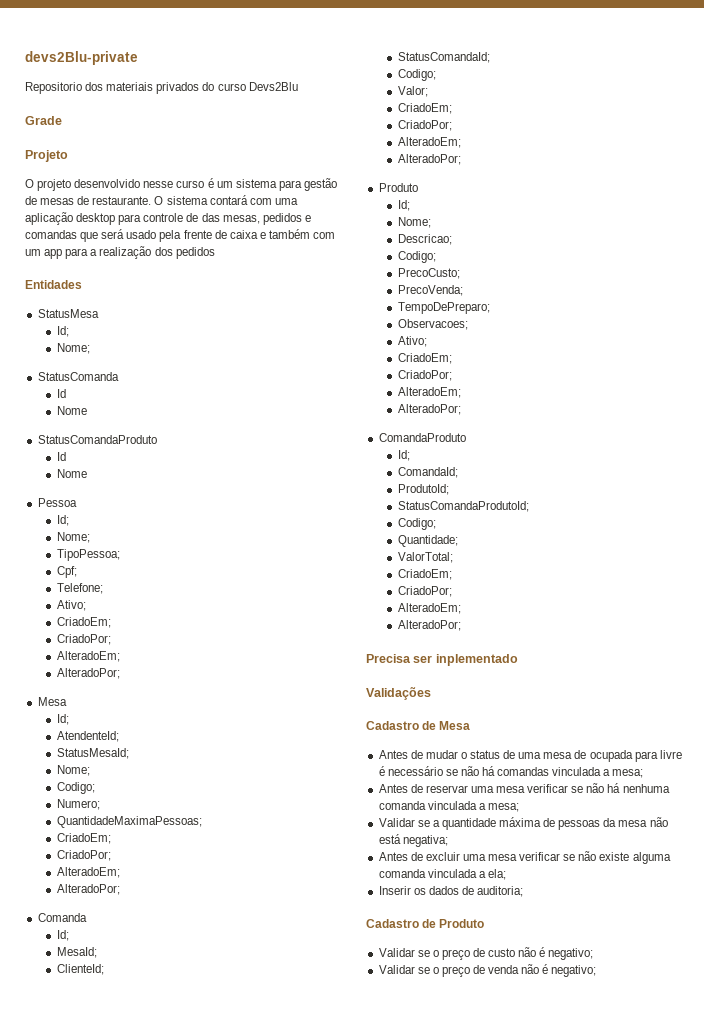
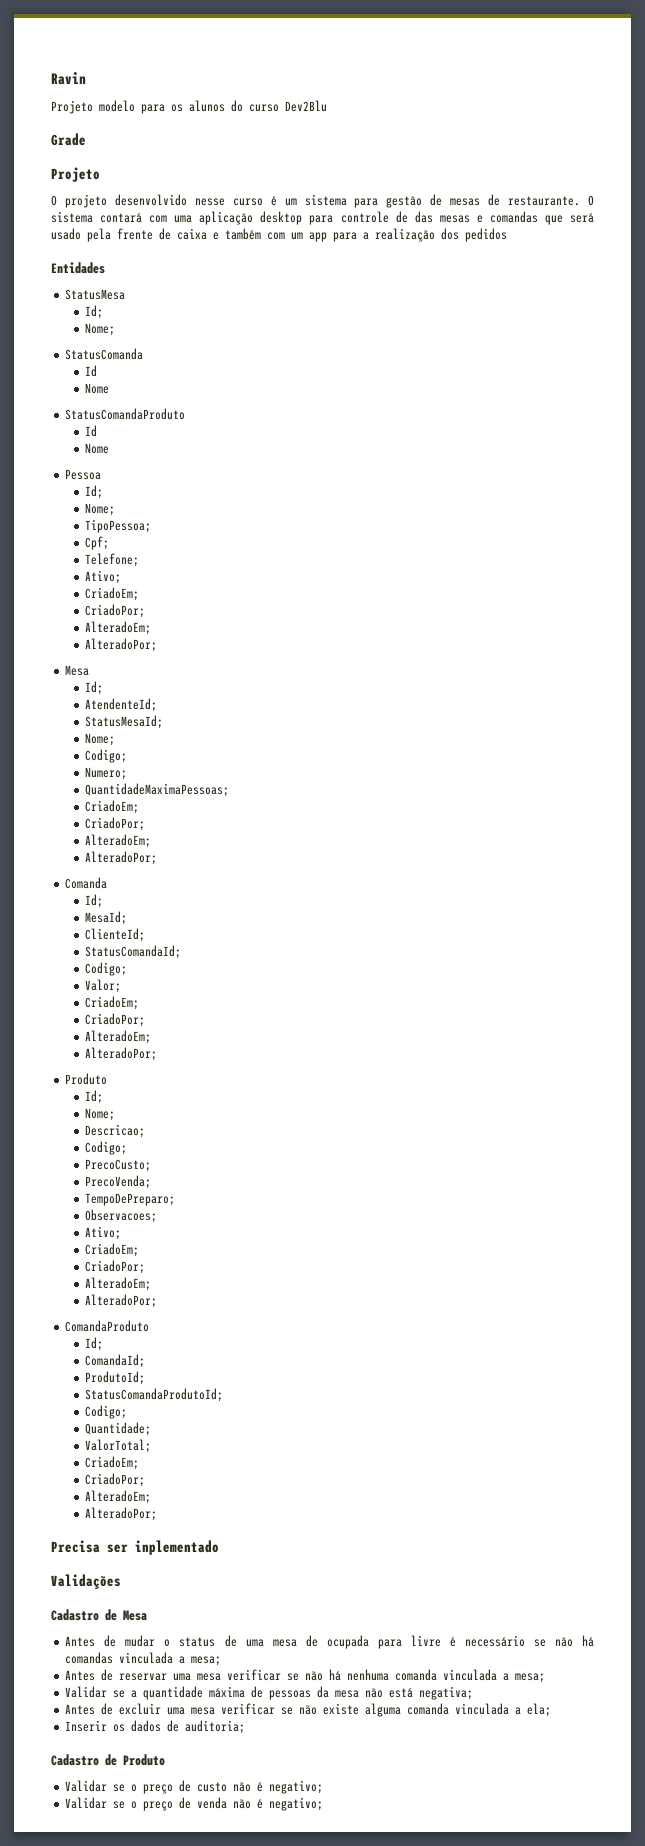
- devs2Blu-private
- Repositorio dos materiais privados do curso Devs2Blu
+ Ravin
+ Projeto modelo para os alunos do curso Dev2Blu
- O sistema contará com uma aplicação desktop para controle de das mesas, pedidos e comandas que será usado pela frente de caixa e também com um app para a realização dos pedidos
+ O sistema contará com uma aplicação desktop para controle de das mesas e comandas que será usado pela frente de caixa e também com um app para a realização dos pedidos

